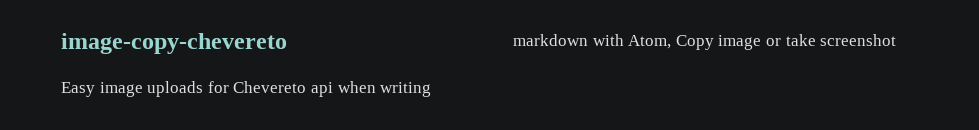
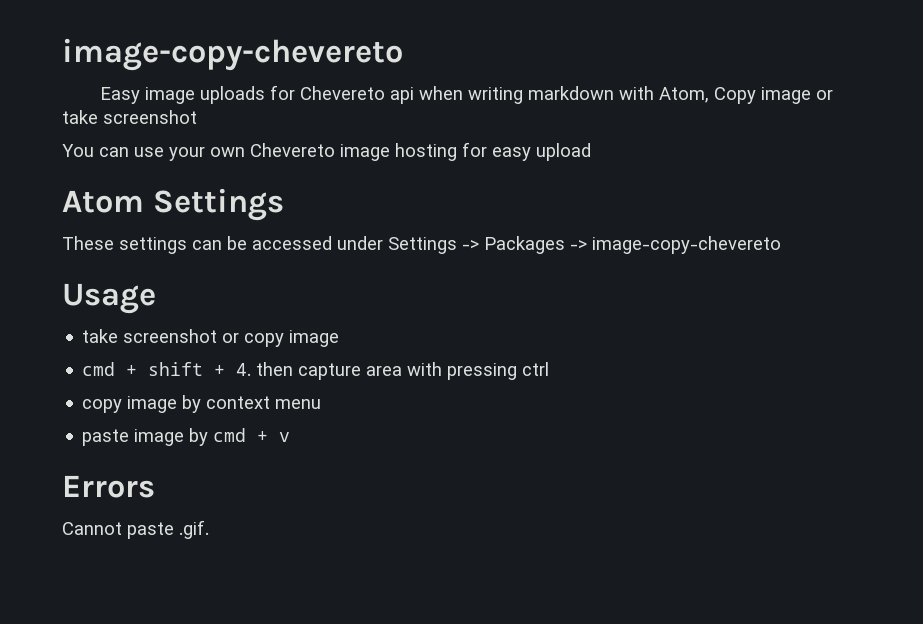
+ You can use your own Chevereto image hosting for easy upload
+ Atom Settings
+ These settings can be accessed under Settings -> Packages -> image-copy-chevereto
+ Usage
+ take screenshot or copy image
+ cmd + shift + 4. then capture area with pressing ctrl
+ copy image by context menu
+ paste image by cmd + v
+ Errors
+ Cannot paste .gif.

